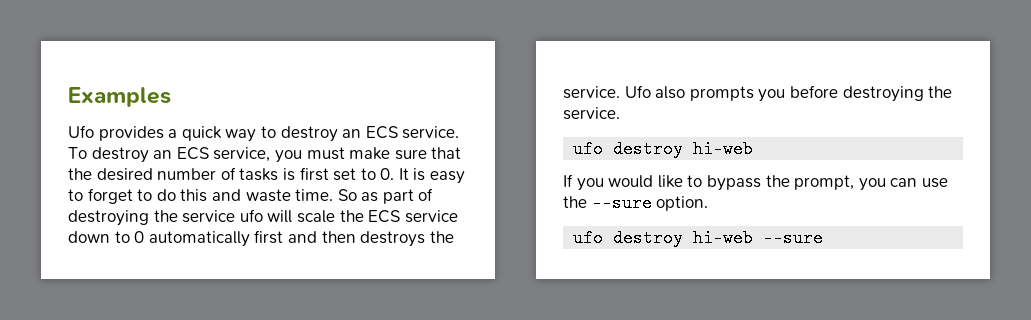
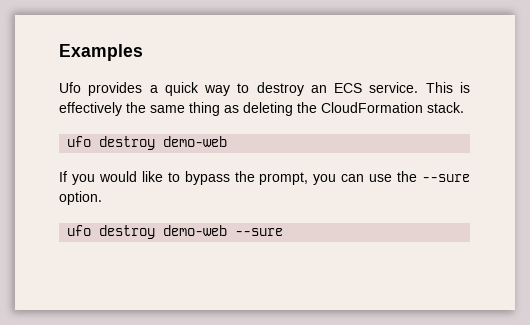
- To destroy an ECS service, you must make sure that the desired number of tasks is first set to 0. It is easy to forget to do this and waste time. So as part of destroying the service ufo will scale the ECS service down to 0 automatically first and then destroys the service. Ufo also prompts you before destroying the service.
- ufo destroy hi-web
+ This is effectively the same thing as deleting the CloudFormation stack.
+ ufo destroy demo-web
- ufo destroy hi-web --sure
+ ufo destroy demo-web --sure

